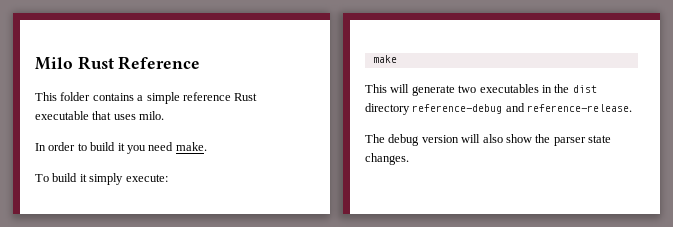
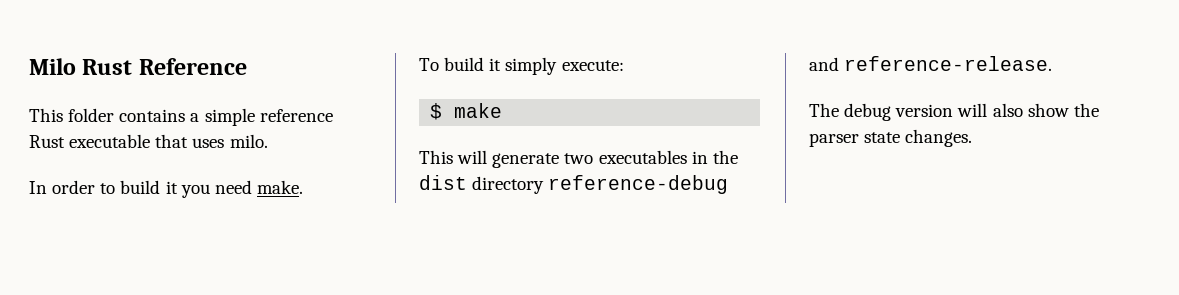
- make
+ $ make

